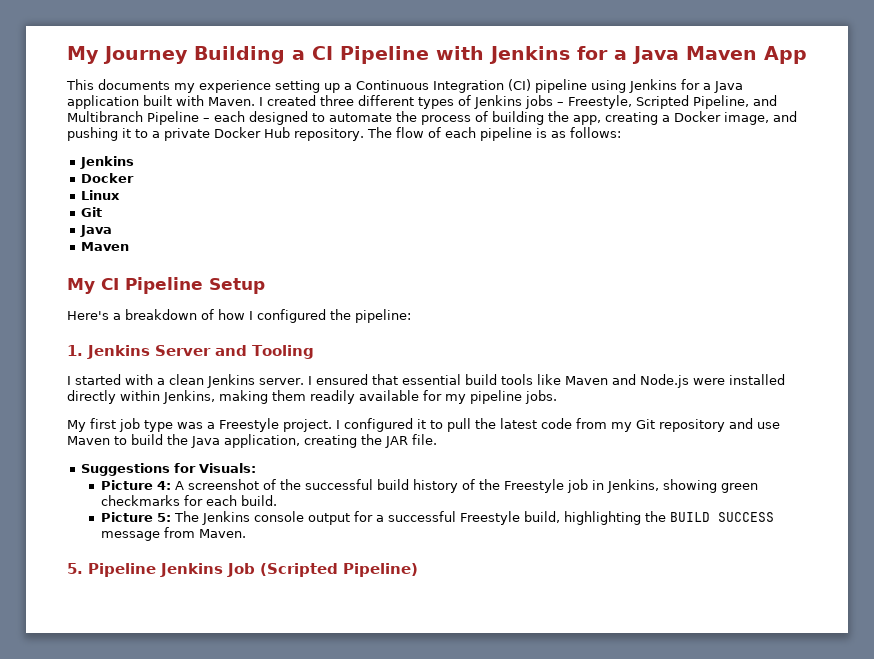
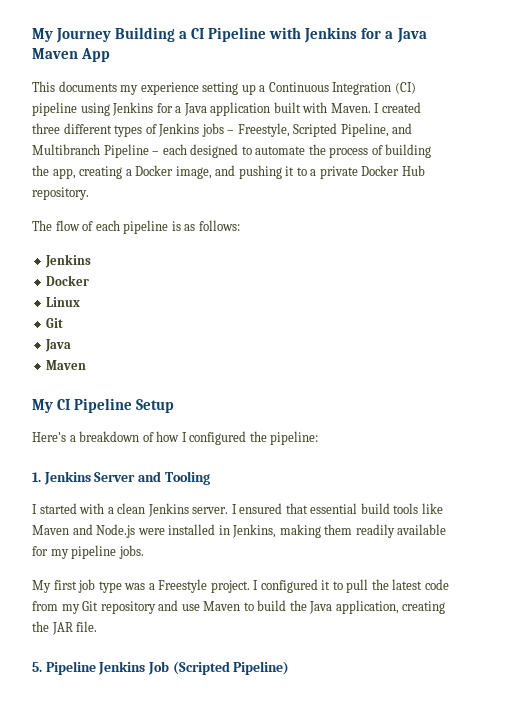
- I created three different types of Jenkins jobs – Freestyle, Scripted Pipeline, and Multibranch Pipeline – each designed to automate the process of building the app, creating a Docker image, and pushing it to a private Docker Hub repository. The flow of each pipeline is as follows:
+ I created three different types of Jenkins jobs – Freestyle, Scripted Pipeline, and Multibranch Pipeline – each designed to automate the process of building the app, creating a Docker image, and pushing it to a private Docker Hub repository.
+ The flow of each pipeline is as follows:
- I ensured that essential build tools like Maven and Node.js were installed directly within Jenkins, making them readily available for my pipeline jobs.
+ I ensured that essential build tools like Maven and Node.js were installed in Jenkins, making them readily available for my pipeline jobs.
- Suggestions for Visuals:
- Picture 4: A screenshot of the successful build history of the Freestyle job in Jenkins, showing green checkmarks for each build.
- Picture 5: The Jenkins console output for a successful Freestyle build, highlighting the BUILD SUCCESS message from Maven.

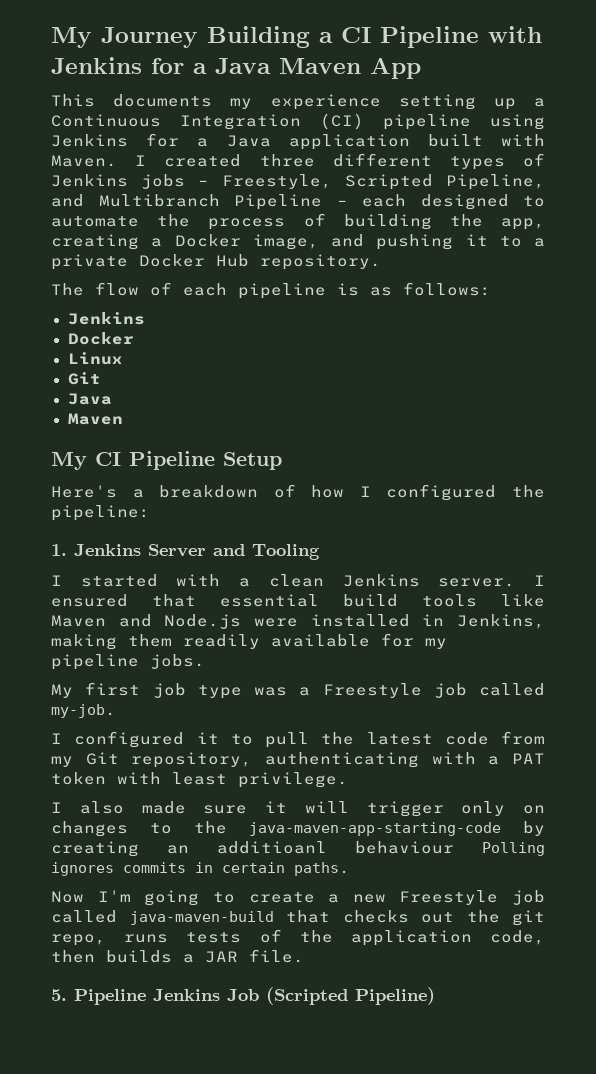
- My first job type was a Freestyle project. I configured it to pull the latest code from my Git repository and use Maven to build the Java application, creating the JAR file.
+ My first job type was a Freestyle job called my-job.
+ I configured it to pull the latest code from my Git repository, authenticating with a PAT token with least privilege.
+ I also made sure it will trigger only on changes to the java-maven-app-starting-code by creating an additioanl behaviour Polling ignores commits in certain paths.
+ Now I'm going to create a new Freestyle job called java-maven-build that checks out the git repo, runs tests of the application code, then builds a JAR file.

